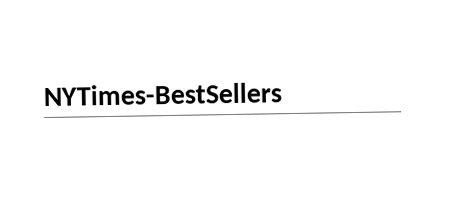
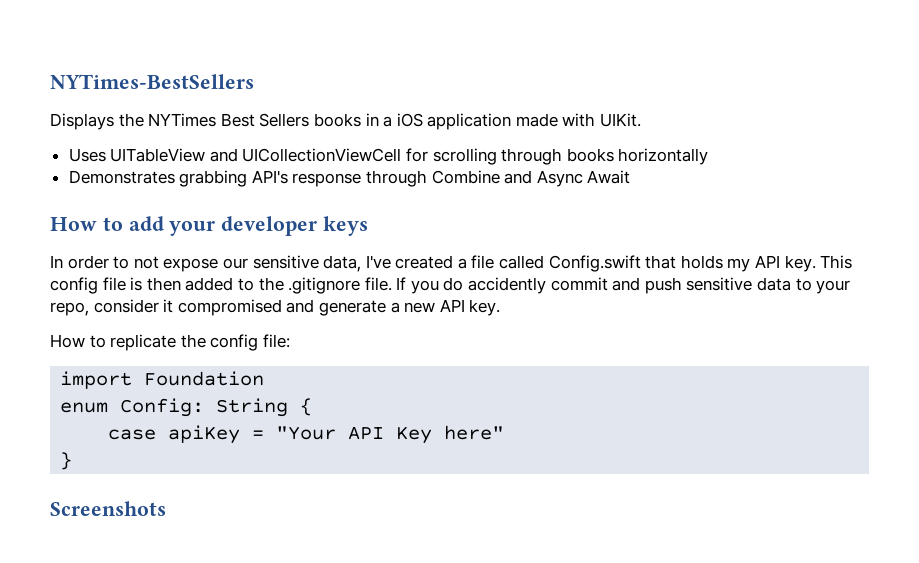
+ Displays the NYTimes Best Sellers books in a iOS application made with UIKit.
+ Uses UITableView and UICollectionViewCell for scrolling through books horizontally
+ Demonstrates grabbing API's response through Combine and Async Await
+ How to add your developer keys
+ In order to not expose our sensitive data, I've created a file called Config.swift that holds my API key. This config file is then added to the .gitignore file. If you do accidently commit and push sensitive data to your repo, consider it compromised and generate a new API key.
+ How to replicate the config file:
+ import Foundation
+ enum Config: String {
+ case apiKey = "Your API Key here"
+ }
+ Screenshots

